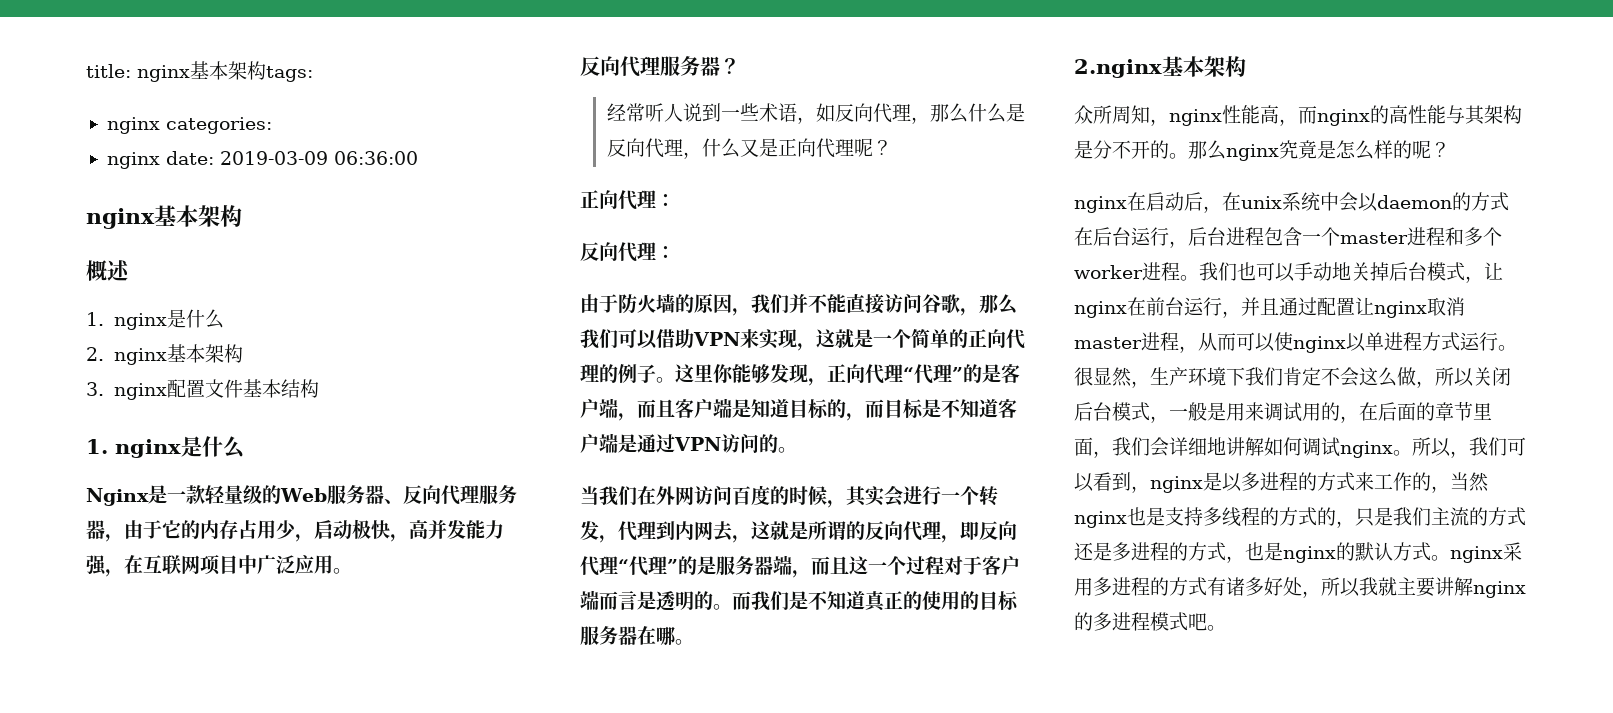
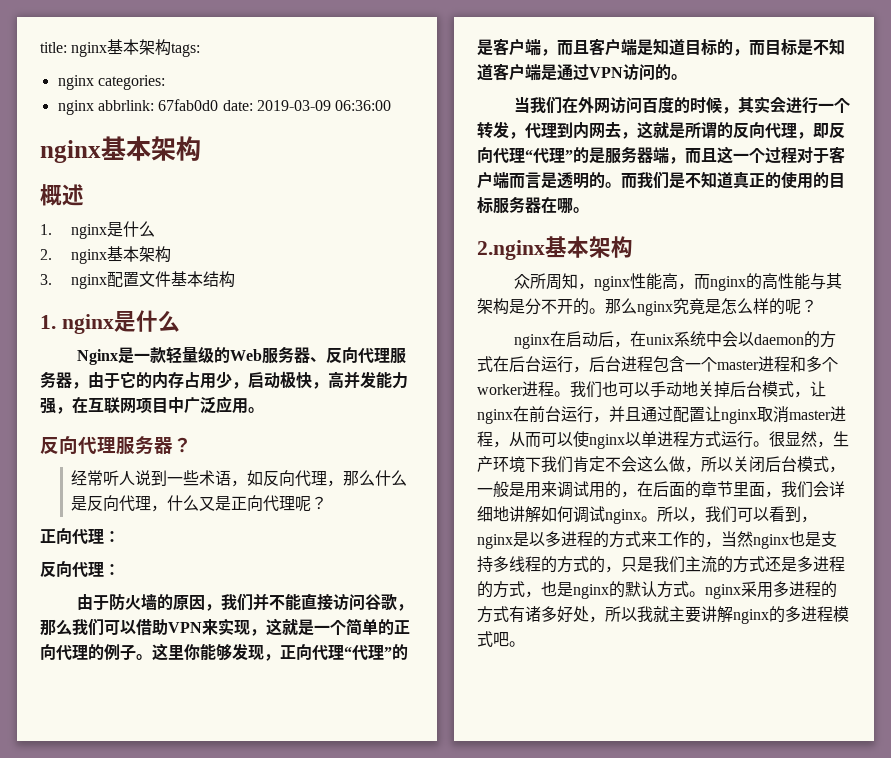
- nginx date: 2019-03-09 06:36:00
+ nginx abbrlink: 67fab0d0 date: 2019-03-09 06:36:00

